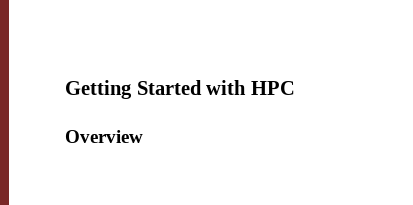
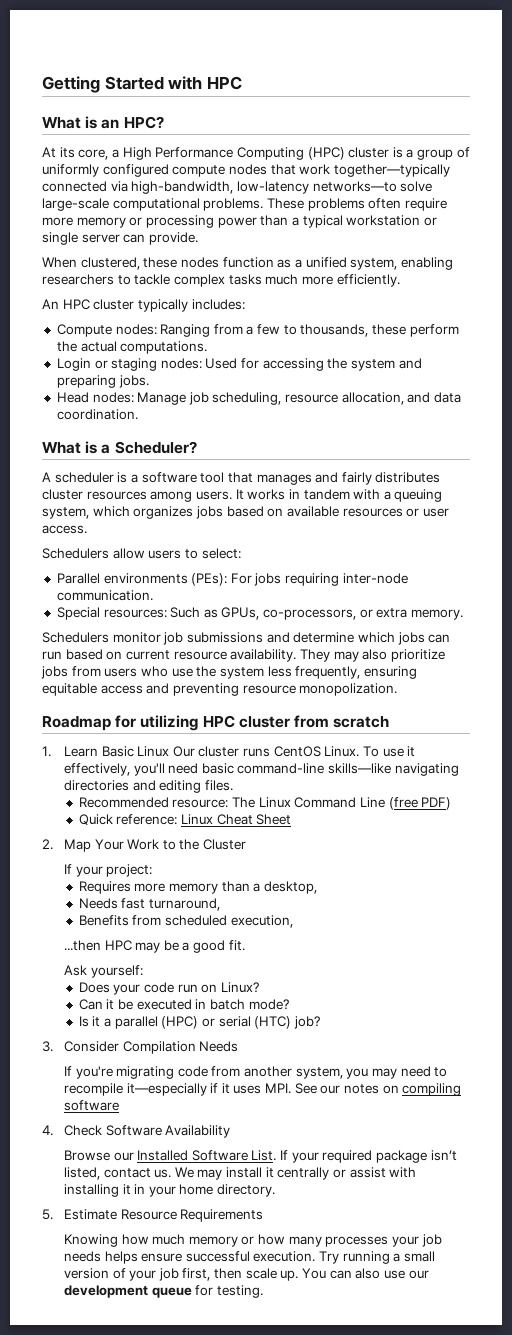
- Overview
+ What is an HPC?
+ At its core, a High Performance Computing (HPC) cluster is a group of uniformly configured compute nodes that work together—typically connected via high-bandwidth, low-latency networks—to solve large-scale computational problems. These problems often require more memory or processing power than a typical workstation or single server can provide.
+ When clustered, these nodes function as a unified system, enabling researchers to tackle complex tasks much more efficiently.
+ An HPC cluster typically includes:
+ Compute nodes: Ranging from a few to thousands, these perform the actual computations.
+ Login or staging nodes: Used for accessing the system and preparing jobs.
+ Head nodes: Manage job scheduling, resource allocation, and data coordination.
+ What is a Scheduler?
+ A scheduler is a software tool that manages and fairly distributes cluster resources among users. It works in tandem with a queuing system, which organizes jobs based on available resources or user access.
+ Schedulers allow users to select:
+ Parallel environments (PEs): For jobs requiring inter-node communication.
+ Special resources: Such as GPUs, co-processors, or extra memory.
+ Schedulers monitor job submissions and determine which jobs can run based on current resource availability. They may also prioritize jobs from users who use the system less frequently, ensuring equitable access and preventing resource monopolization.
+ Roadmap for utilizing HPC cluster from scratch
+ 1. Learn Basic Linux Our cluster runs CentOS Linux. To use it effectively, you'll need basic command-line skills—like navigating directories and editing files.
+ Recommended resource: The Linux Command Line (free PDF)
+ Quick reference: Linux Cheat Sheet
+ 2. Map Your Work to the Cluster
+ If your project:
+ Requires more memory than a desktop,
+ Needs fast turnaround,
+ Benefits from scheduled execution,
+ ...then HPC may be a good fit.
+ Ask yourself:
+ Does your code run on Linux?
+ Can it be executed in batch mode?
+ Is it a parallel (HPC) or serial (HTC) job?
+ 3. Consider Compilation Needs
+ If you're migrating code from another system, you may need to recompile it—especially if it uses MPI. See our notes on compiling software
+ 4. Check Software Availability
+ Browse our Installed Software List. If your required package isn’t listed, contact us. We may install it centrally or assist with installing it in your home directory.
+ 5. Estimate Resource Requirements
+ Knowing how much memory or how many processes your job needs helps ensure successful execution. Try running a small version of your job first, then scale up. You can also use our development queue for testing.

